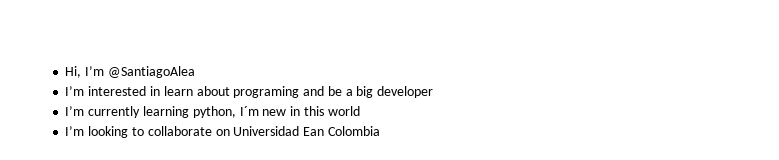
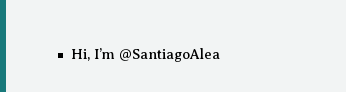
- I’m interested in learn about programing and be a big developer
- I’m currently learning python, I´m new in this world
- I’m looking to collaborate on Universidad Ean Colombia

